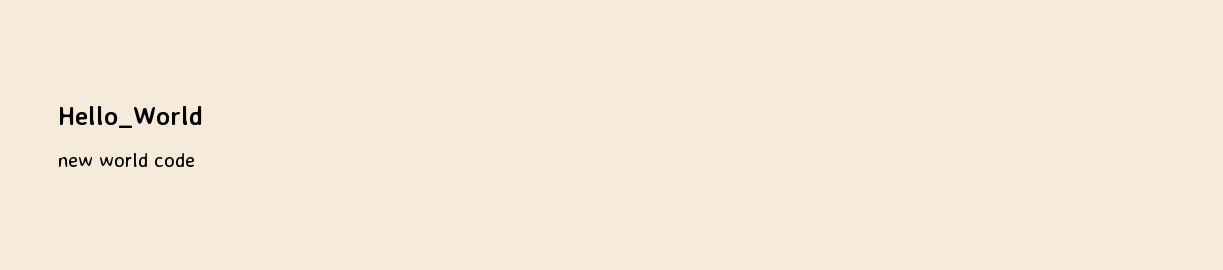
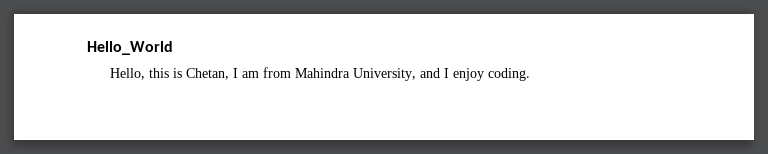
- new world code
+ Hello, this is Chetan, I am from Mahindra University, and I enjoy coding.

